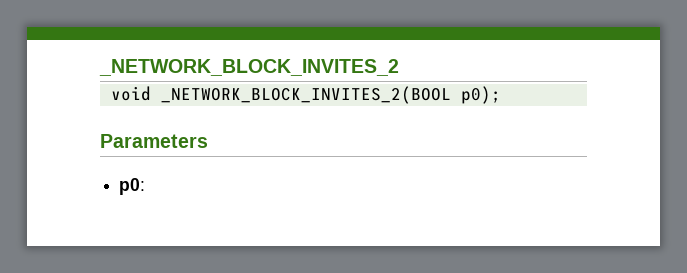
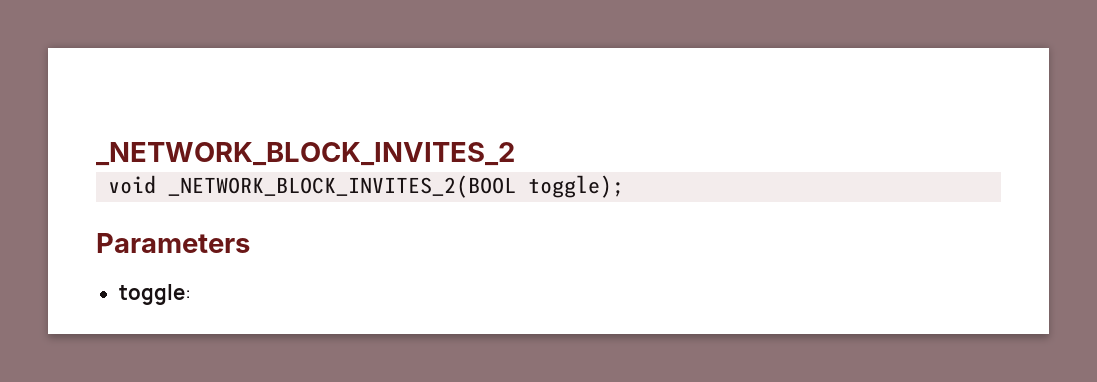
- void _NETWORK_BLOCK_INVITES_2(BOOL p0);
+ void _NETWORK_BLOCK_INVITES_2(BOOL toggle);
- p0:
+ toggle:

